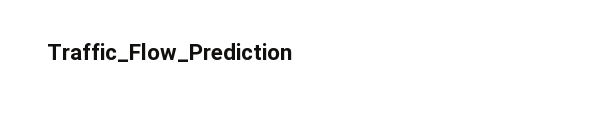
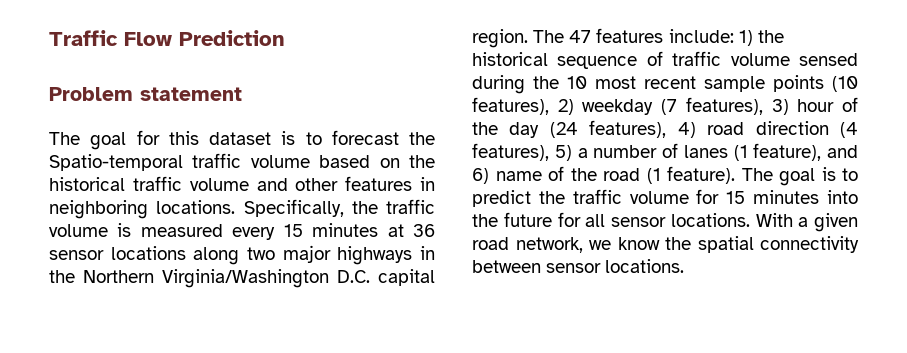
- Traffic_Flow_Prediction
+ Traffic Flow Prediction
+ Problem statement
+ The goal for this dataset is to forecast the Spatio-temporal traffic volume based on the historical traffic volume and other features in neighboring locations. Specifically, the traffic volume is measured every 15 minutes at 36 sensor locations along two major highways in the Northern Virginia/Washington D.C. capital region. The 47 features include: 1) the historical sequence of traffic volume sensed during the 10 most recent sample points (10 features), 2) weekday (7 features), 3) hour of the day (24 features), 4) road direction (4 features), 5) a number of lanes (1 feature), and 6) name of the road (1 feature). The goal is to predict the traffic volume for 15 minutes into the future for all sensor locations. With a given road network, we know the spatial connectivity between sensor locations.

